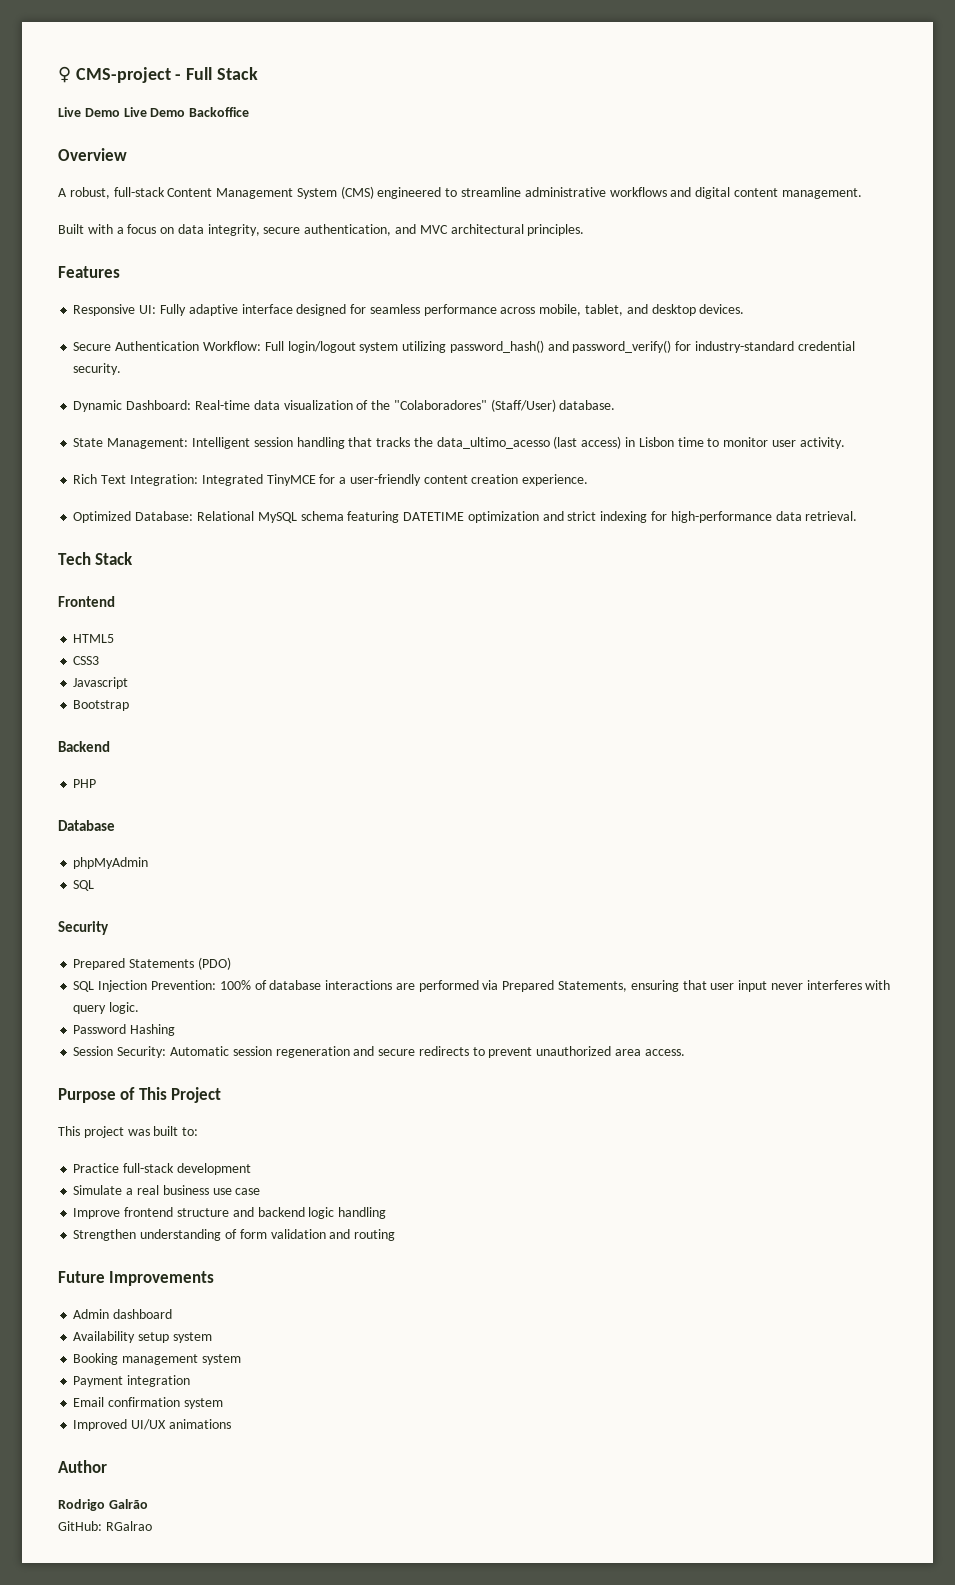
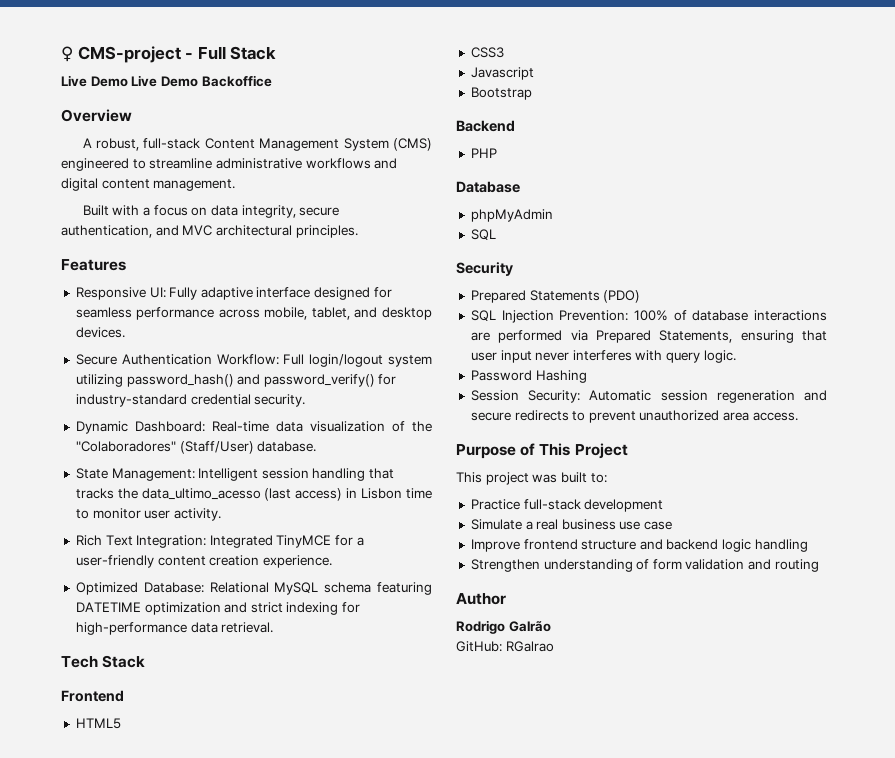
- Future Improvements
- Admin dashboard
- Availability setup system
- Booking management system
- Payment integration
- Email confirmation system
- Improved UI/UX animations

